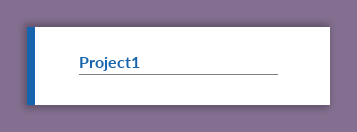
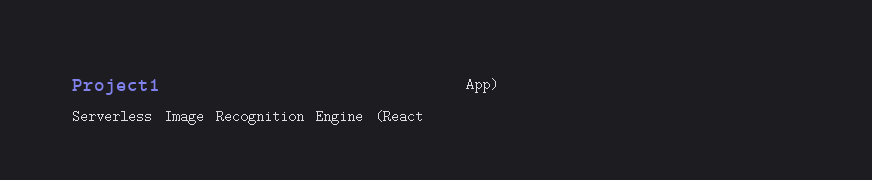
+ Serverless Image Recognition Engine (React App)

